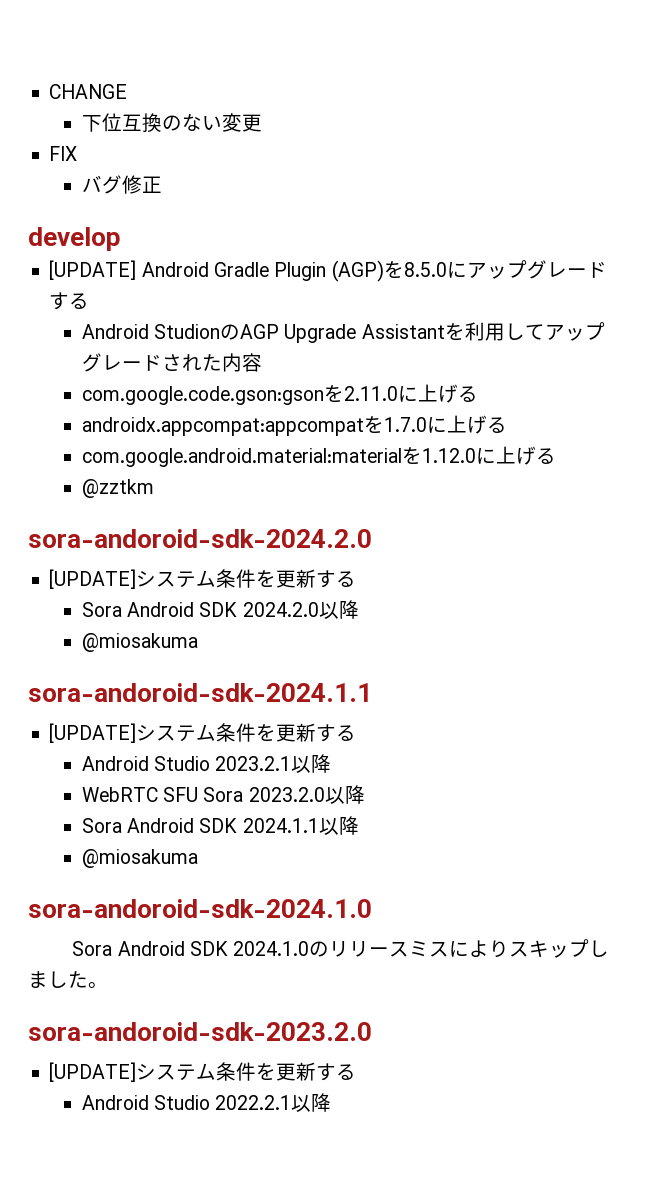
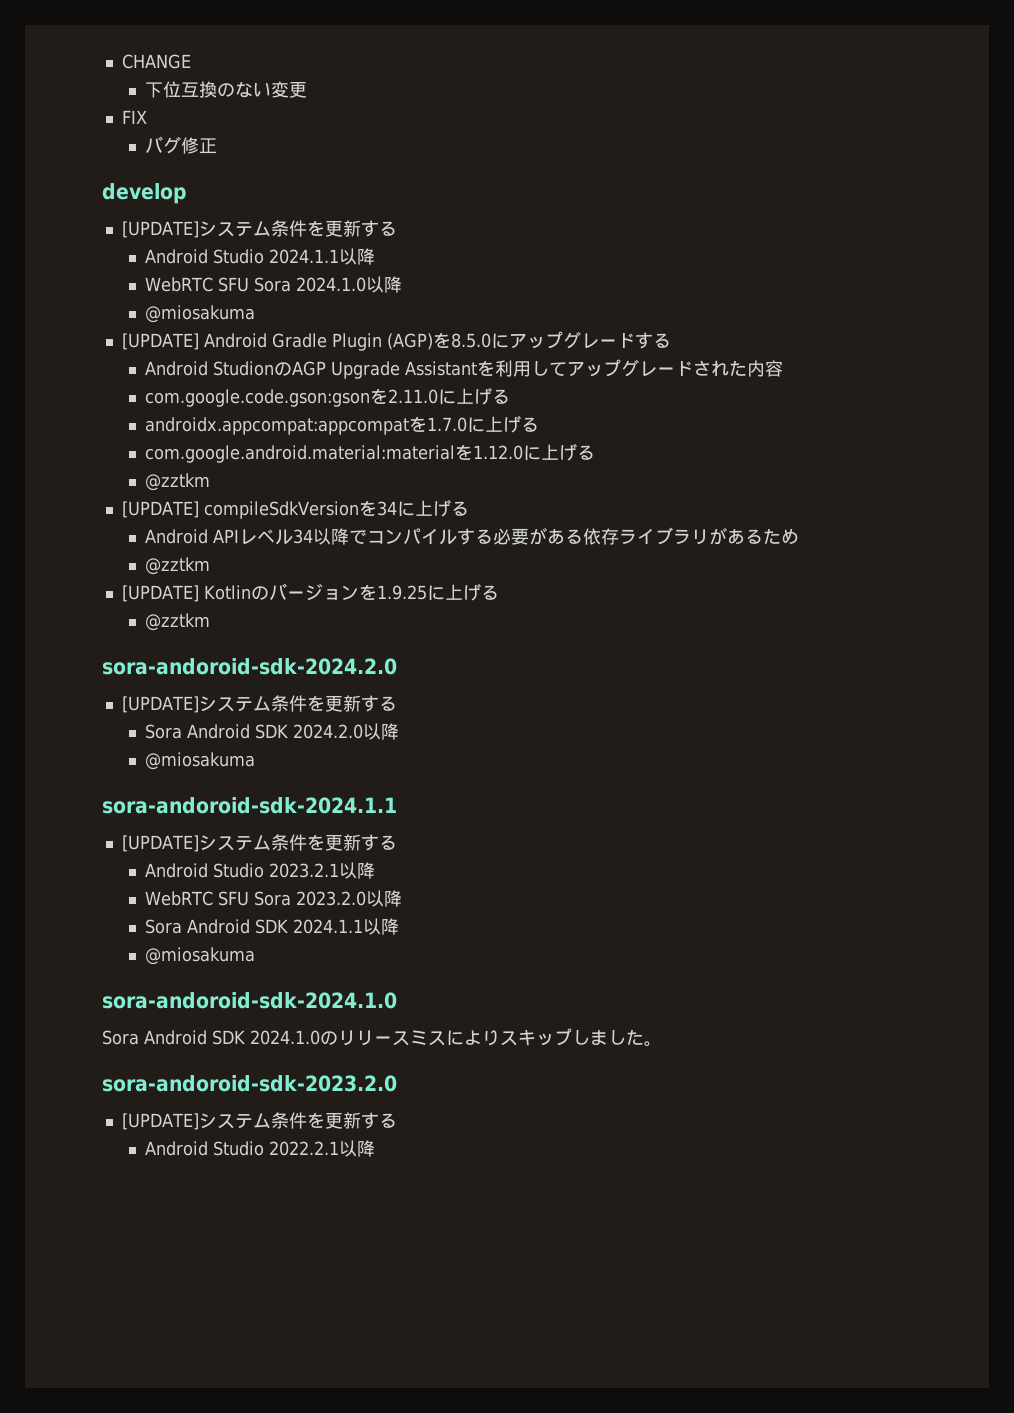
  develop
+ [UPDATE]システム条件を更新する
+ Android Studio 2024.1.1以降
+ WebRTC SFU Sora 2024.1.0以降
+ @miosakuma
+ [UPDATE] compileSdkVersionを34に上げる
+ Android APIレベル34以降でコンパイルする必要がある依存ライブラリがあるため
+ @zztkm
+ [UPDATE] Kotlinのバージョンを1.9.25に上げる
+ @zztkm

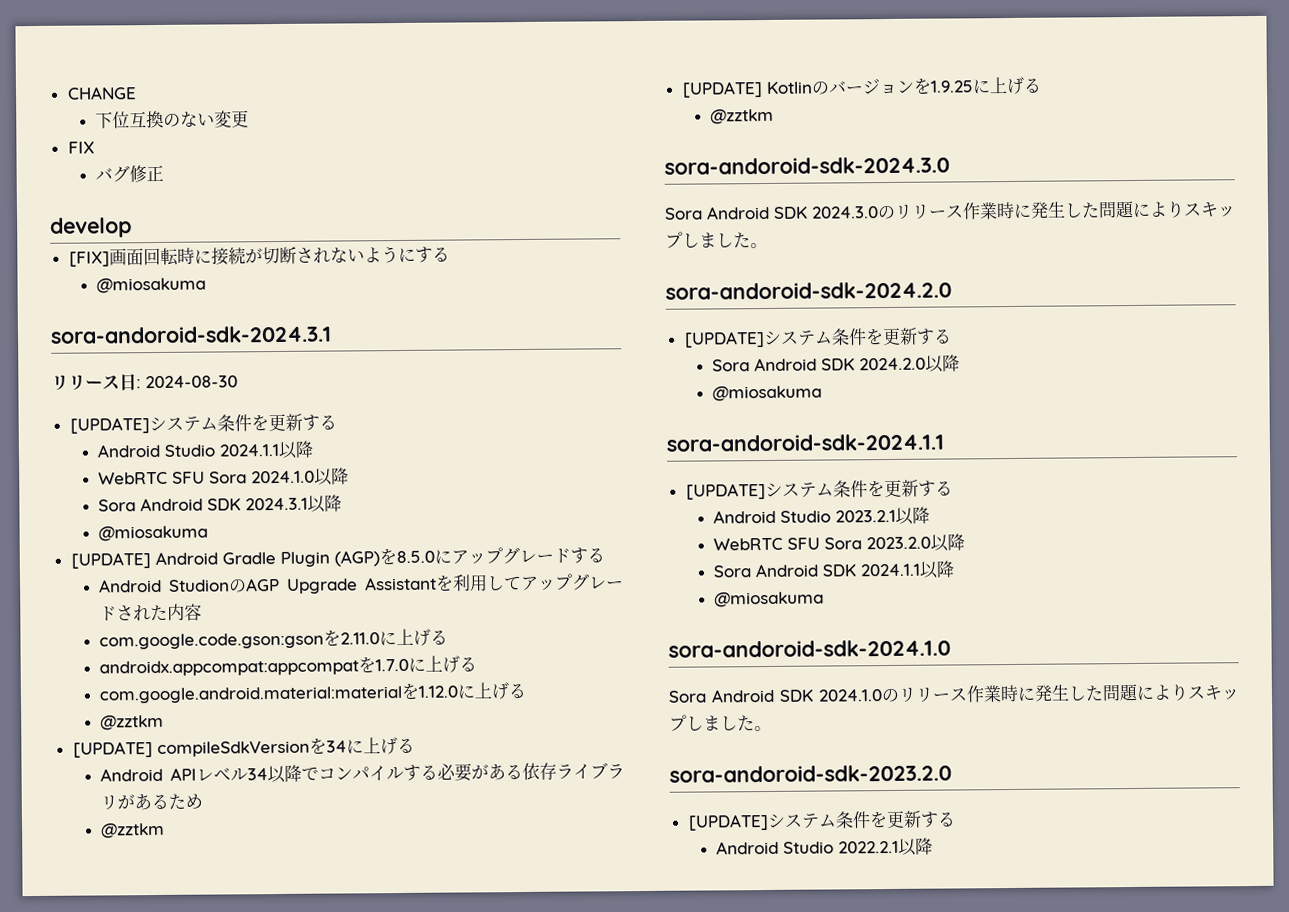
+ [FIX]画面回転時に接続が切断されないようにする
+ @miosakuma
+ sora-andoroid-sdk-2024.3.1
+ リリース日: 2024-08-30
+ Sora Android SDK 2024.3.1以降
+ sora-andoroid-sdk-2024.3.0
+ Sora Android SDK 2024.3.0のリリース作業時に発生した問題によりスキップしました。
- Sora Android SDK 2024.1.0のリリースミスによりスキップしました。
+ Sora Android SDK 2024.1.0のリリース作業時に発生した問題によりスキップしました。

